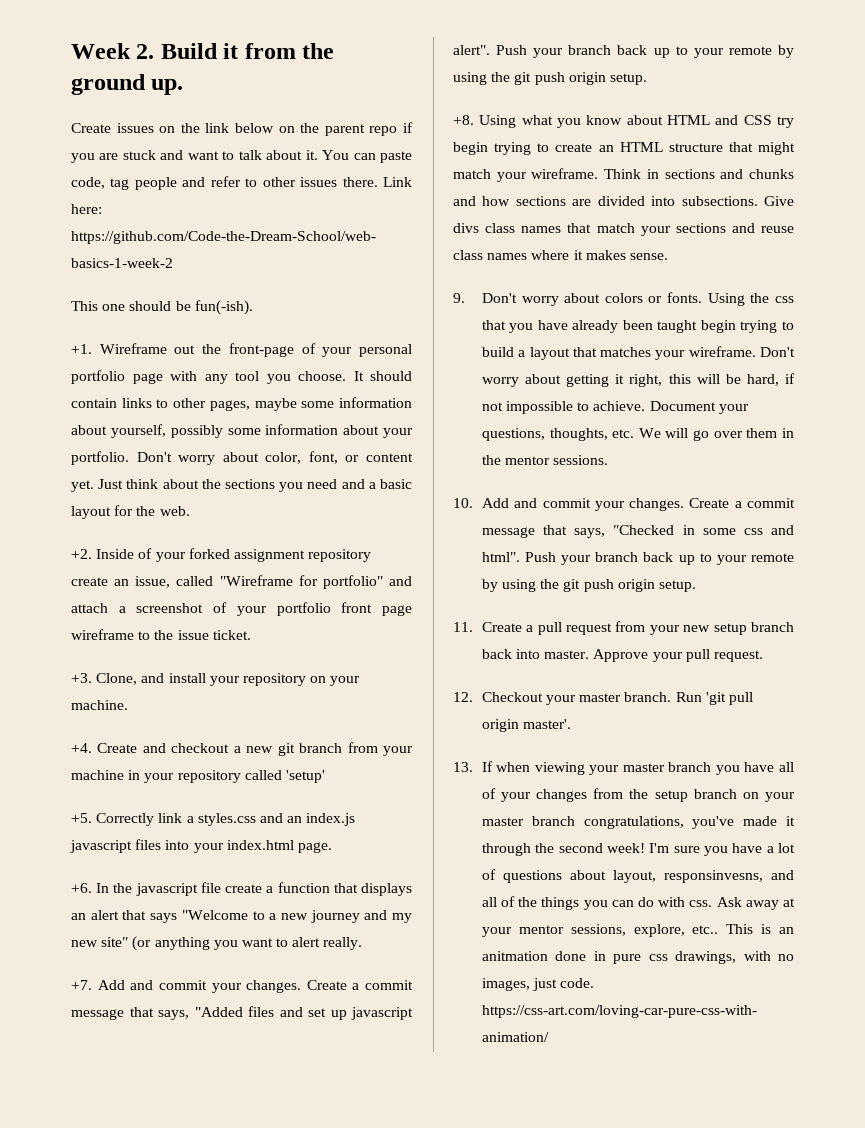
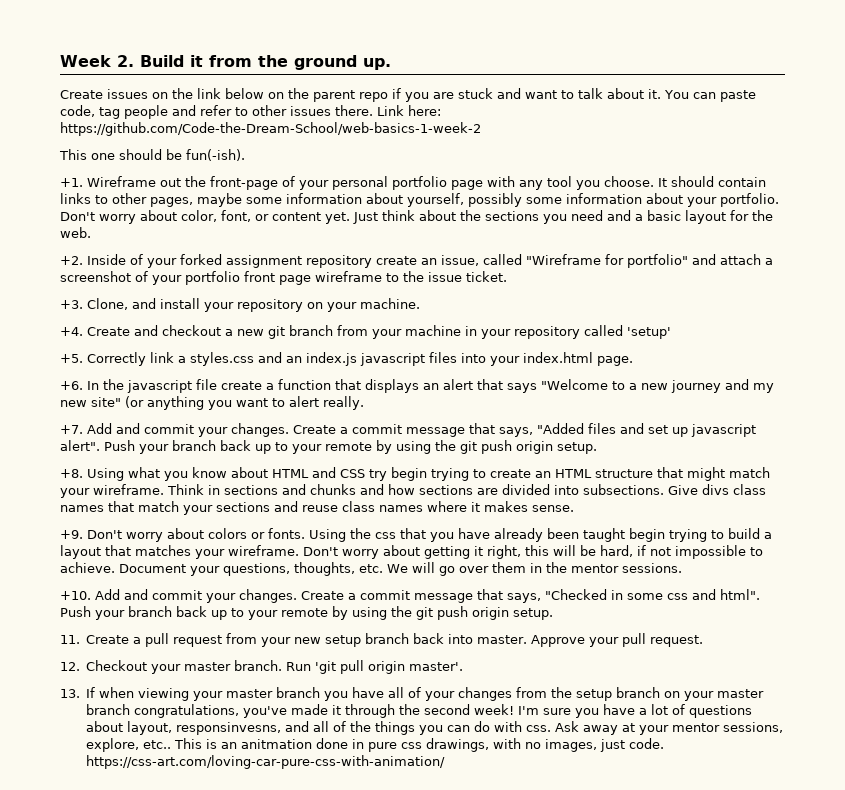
- 9. Don't worry about colors or fonts.
+ +9. Don't worry about colors or fonts.
- 10. Add and commit your changes.
+ +10. Add and commit your changes.

